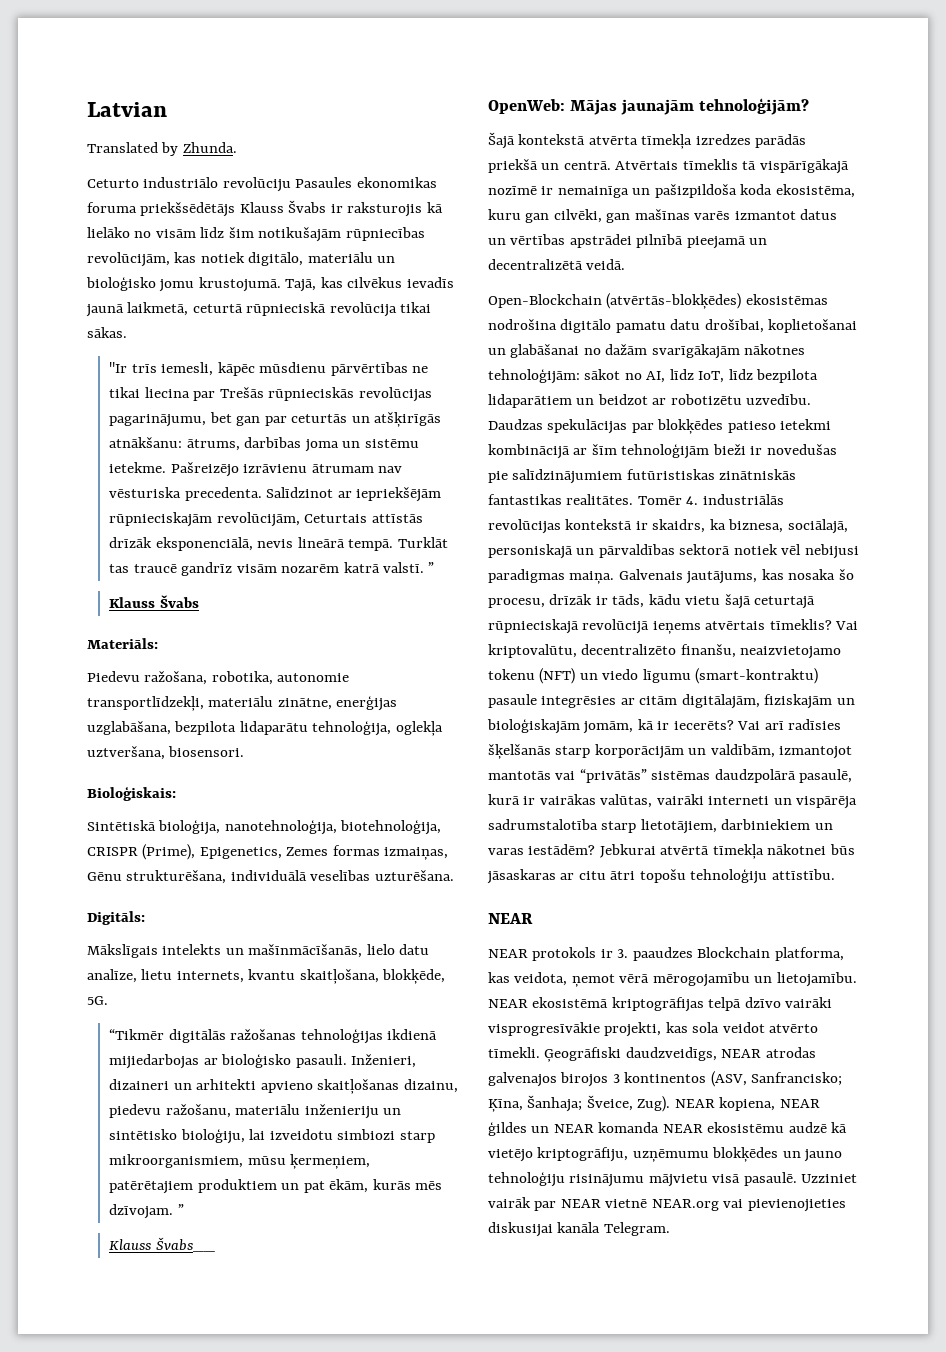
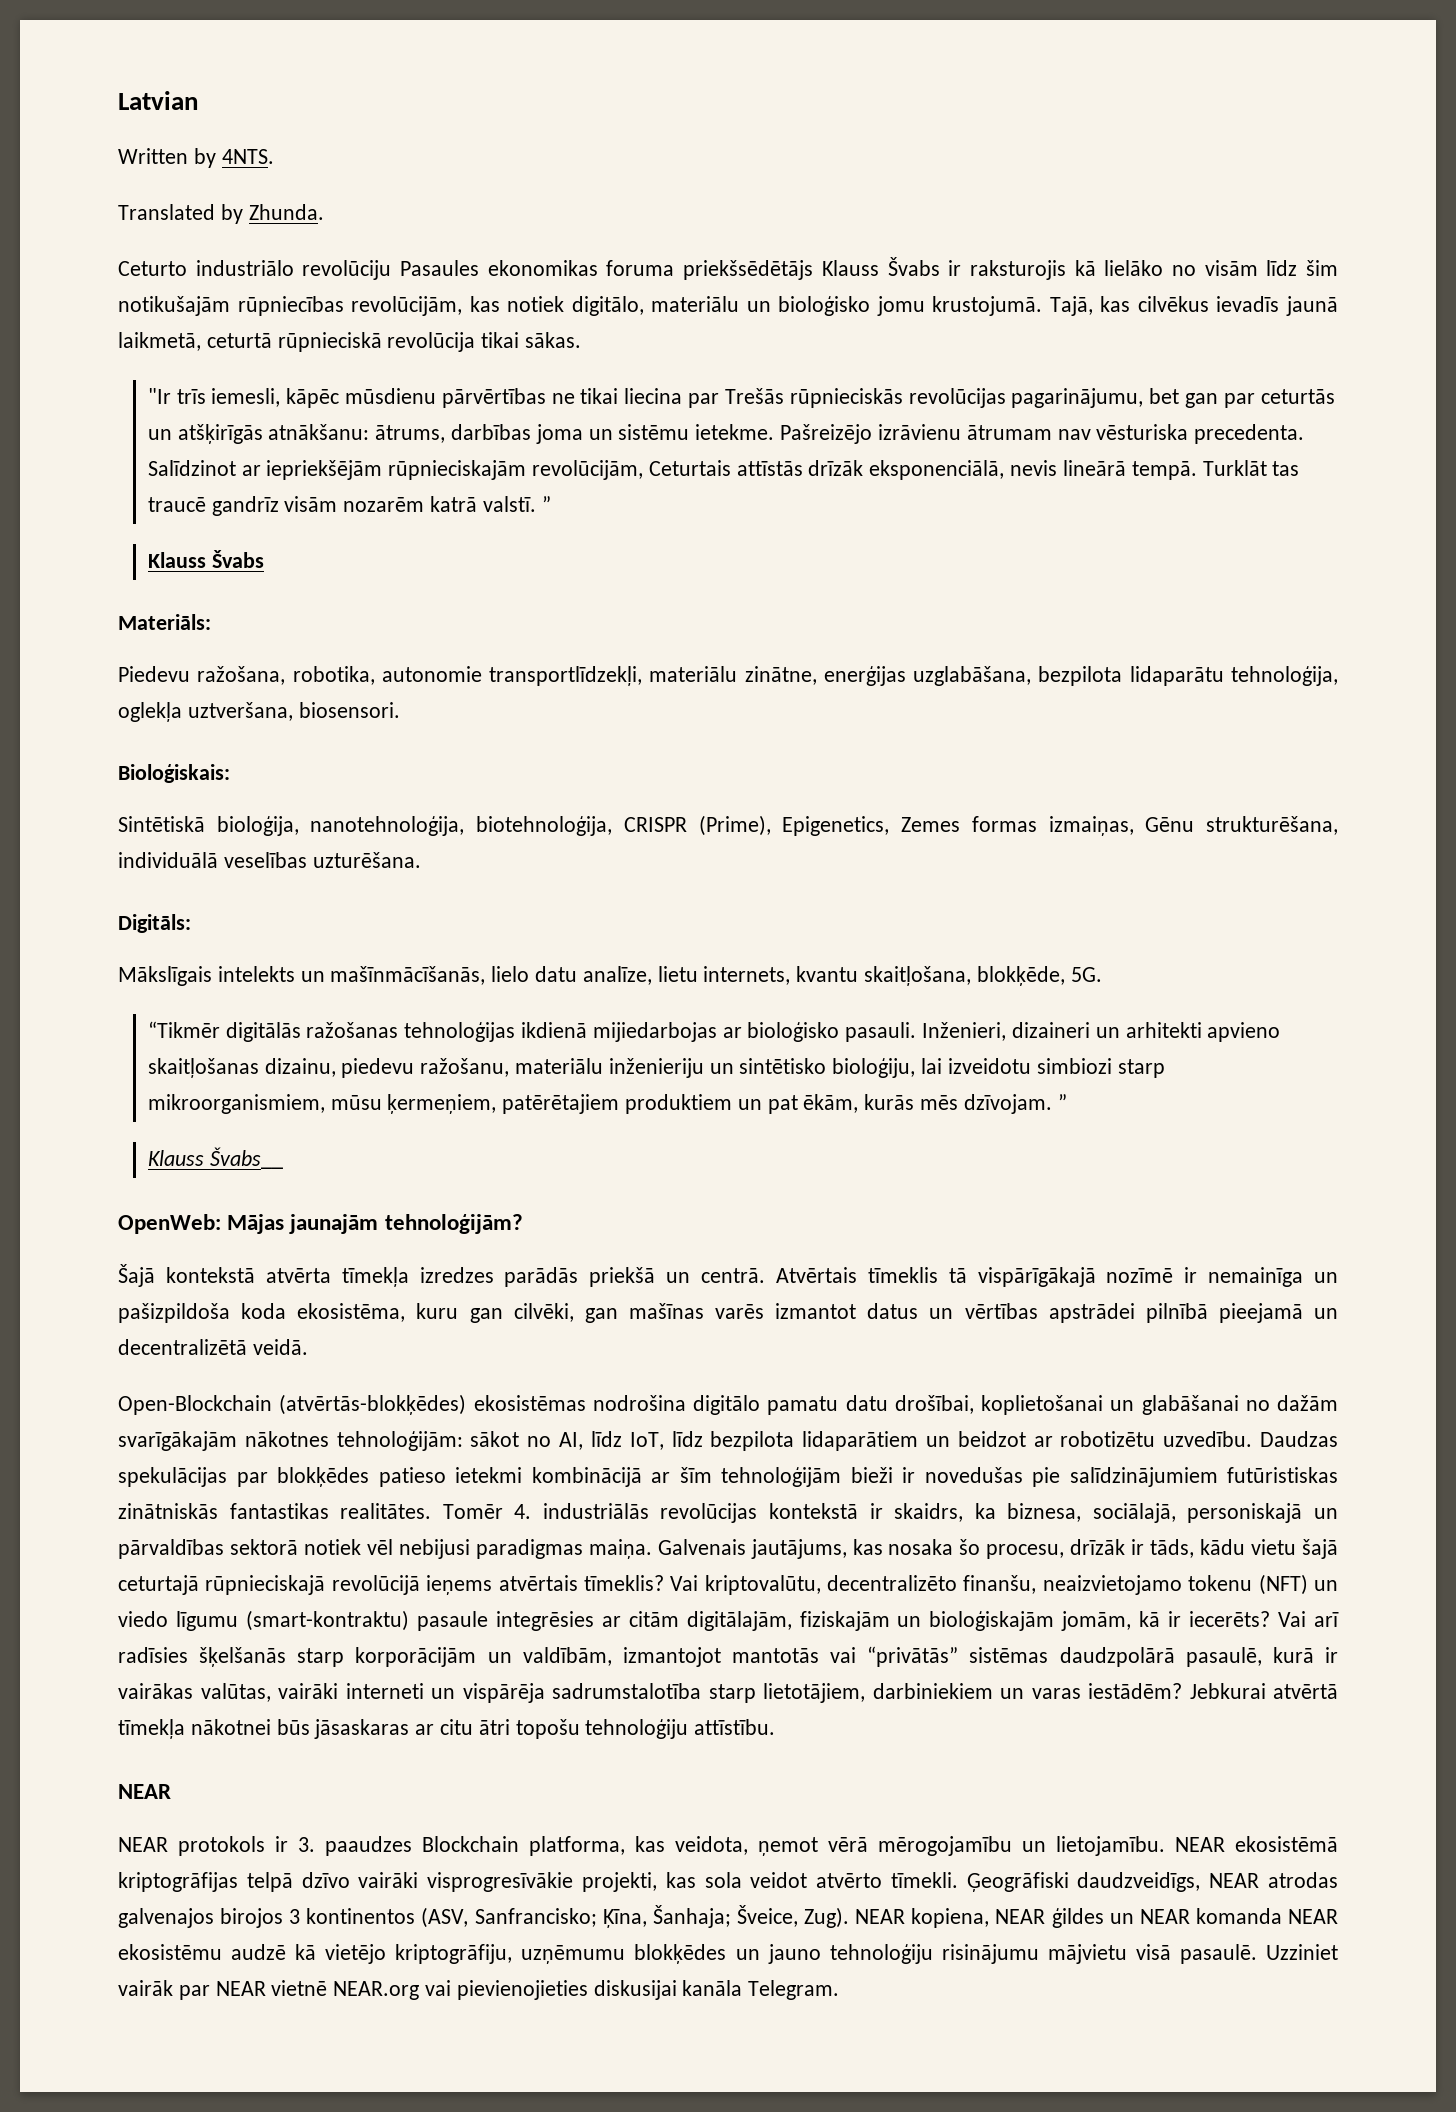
+ Written by 4NTS.

